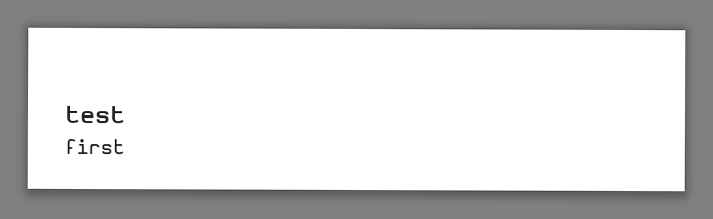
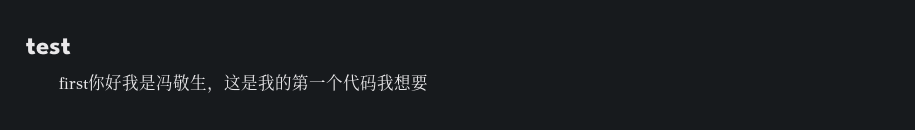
- first
+ first你好我是冯敬生，这是我的第一个代码我想要

